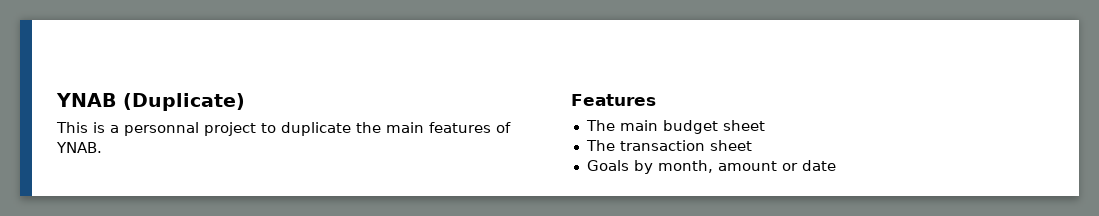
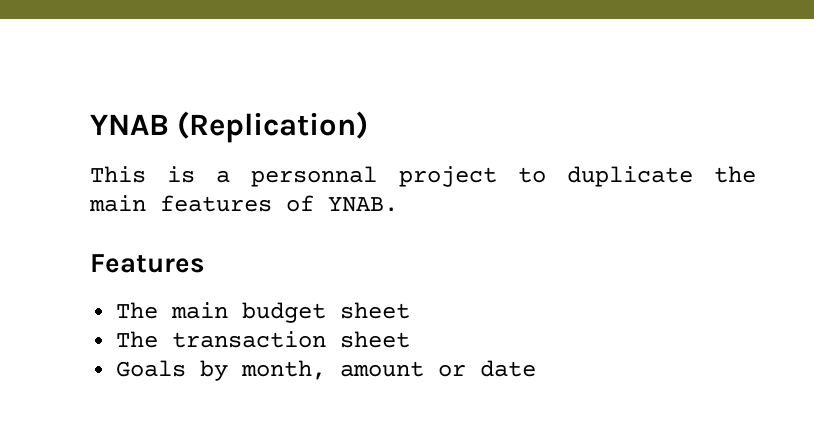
- YNAB (Duplicate)
+ YNAB (Replication)

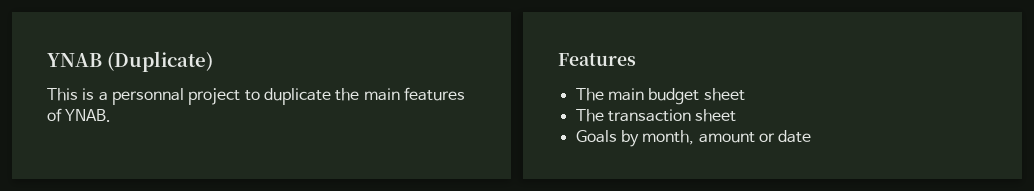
- YNAB (Replication)
+ YNAB (Duplicate)

